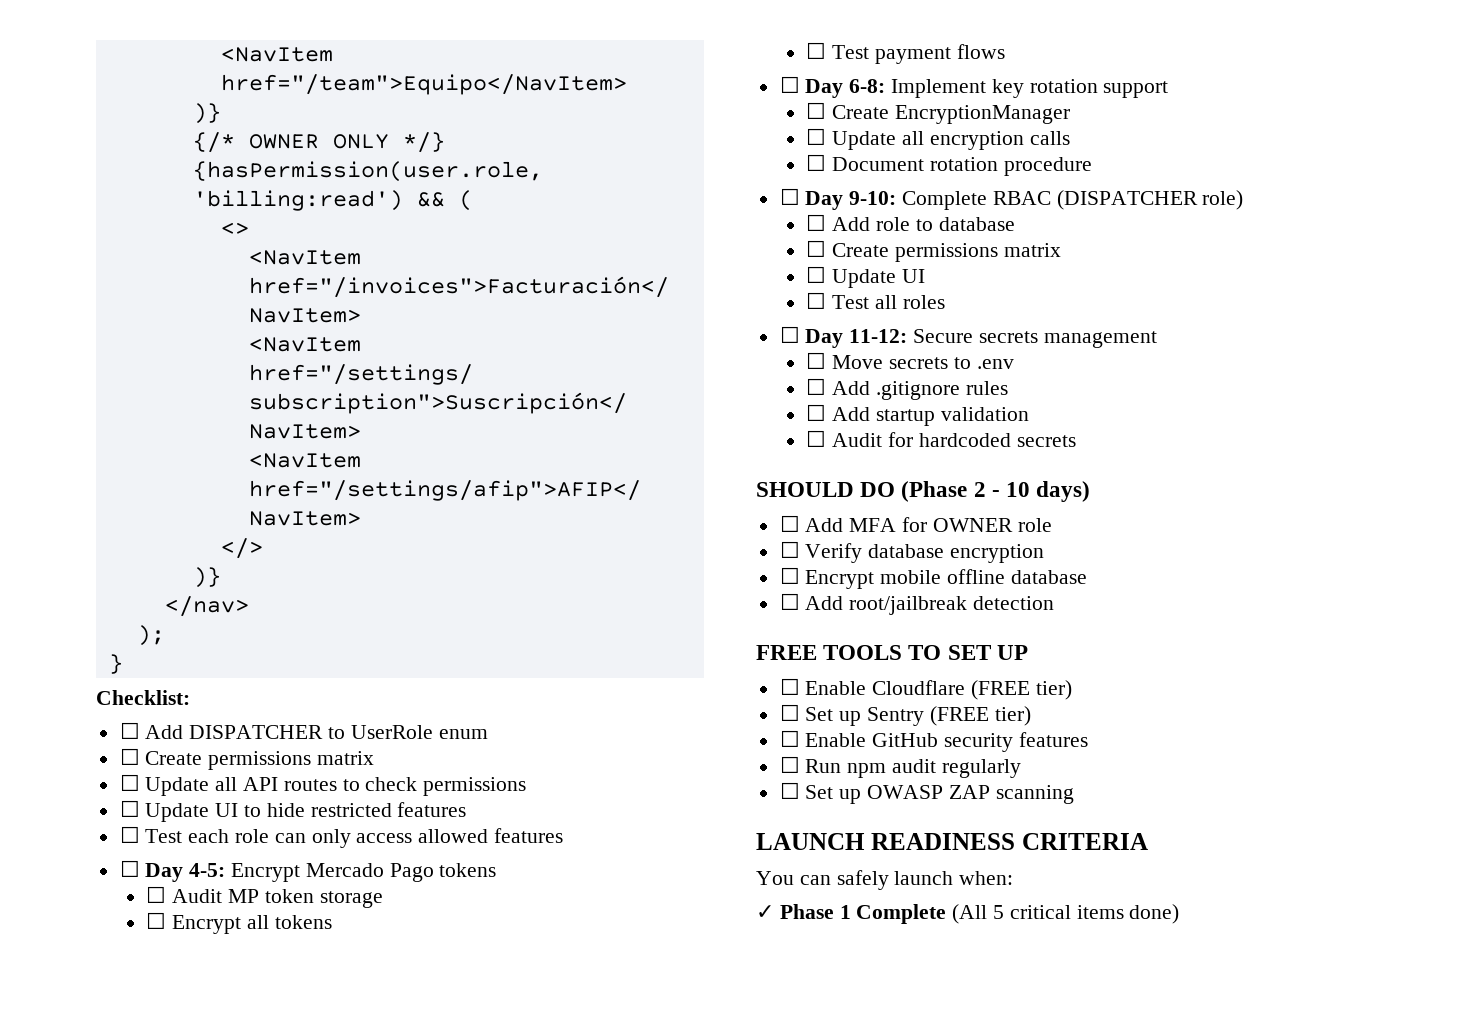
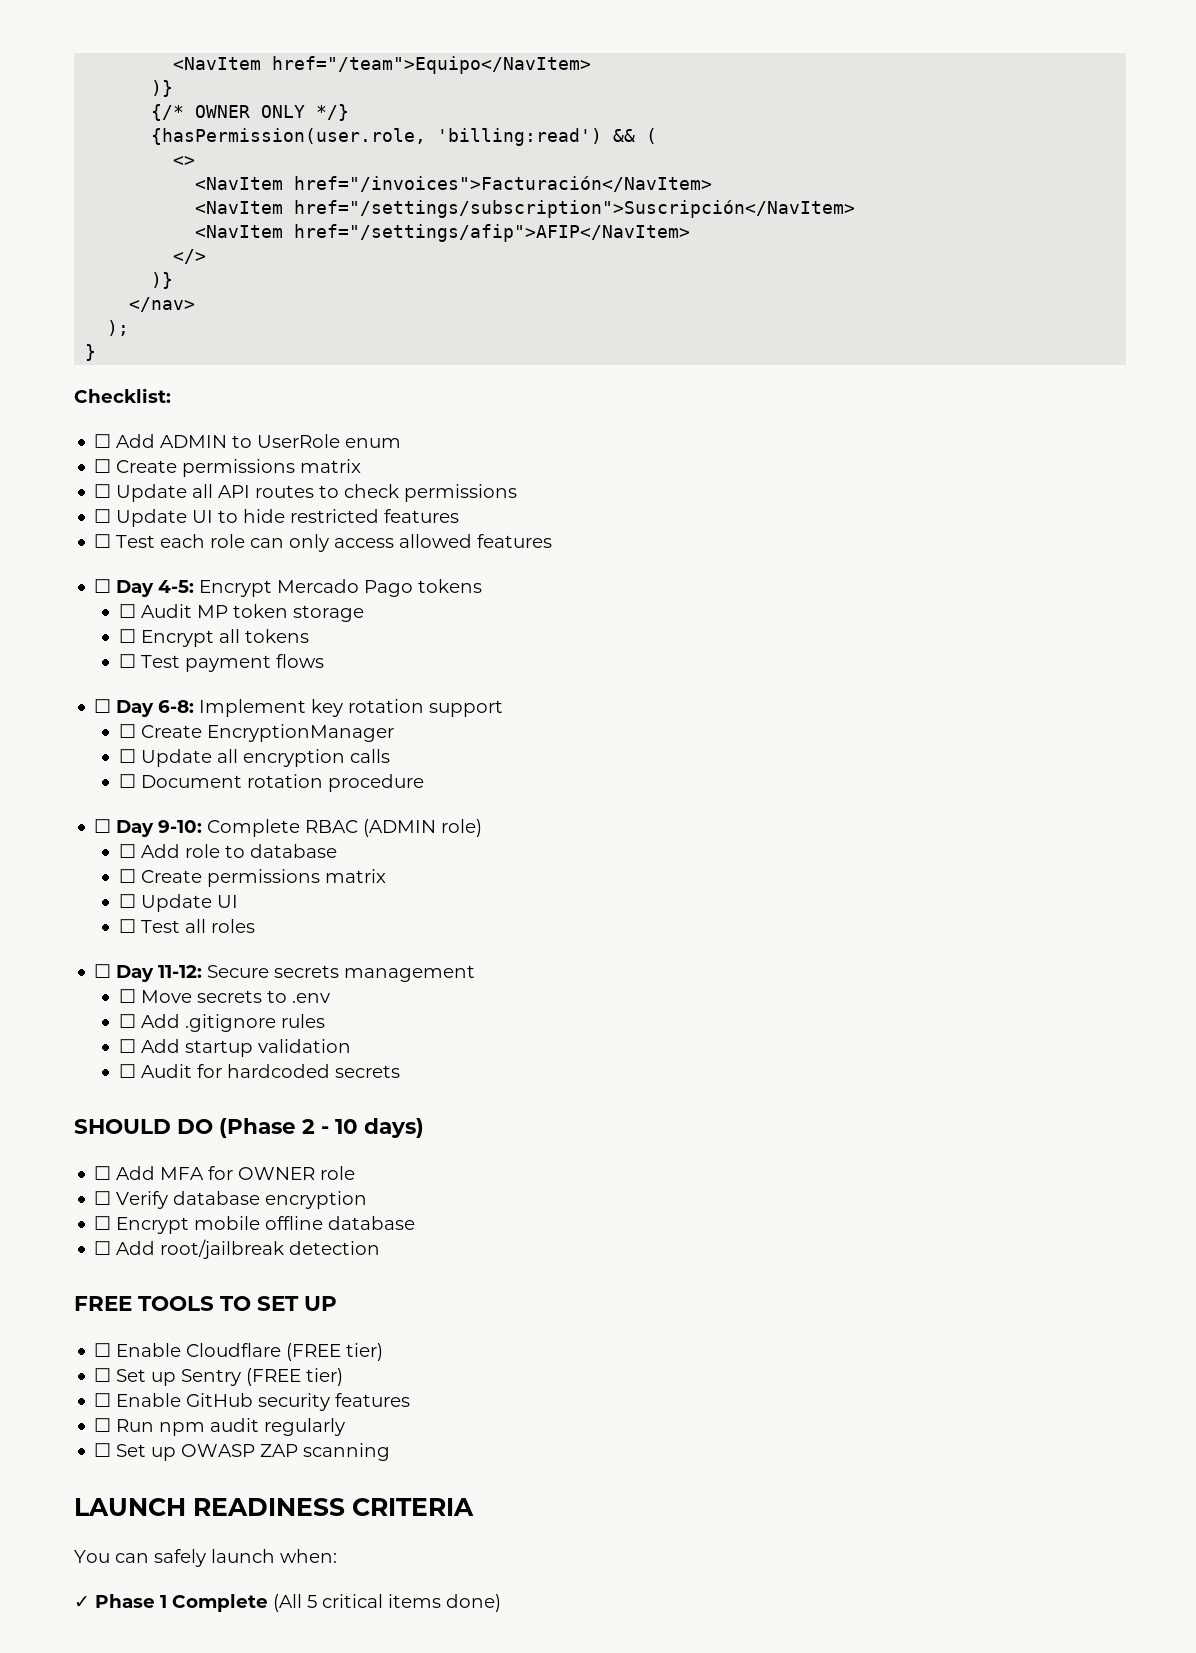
- ☐ Add DISPATCHER to UserRole enum
+ ☐ Add ADMIN to UserRole enum
- ☐ Day 9-10: Complete RBAC (DISPATCHER role)
+ ☐ Day 9-10: Complete RBAC (ADMIN role)

